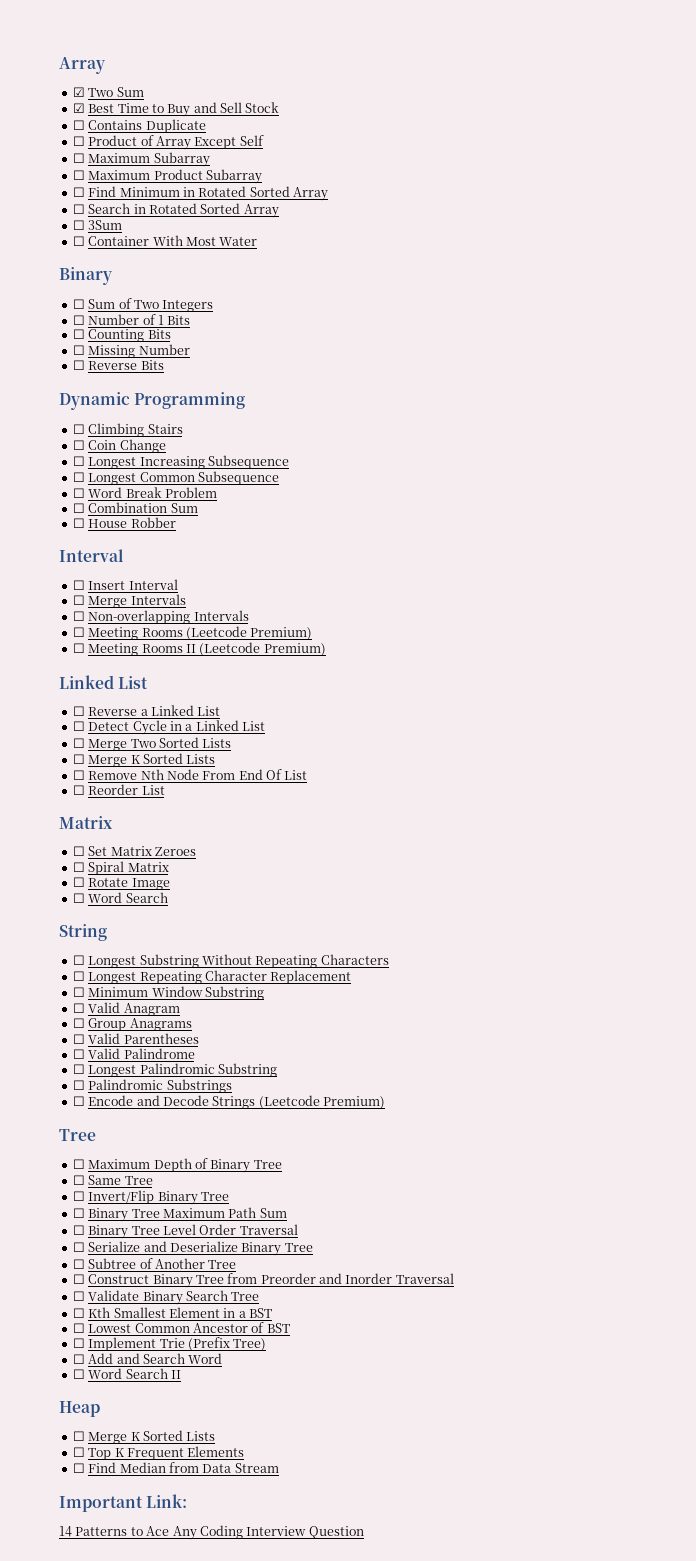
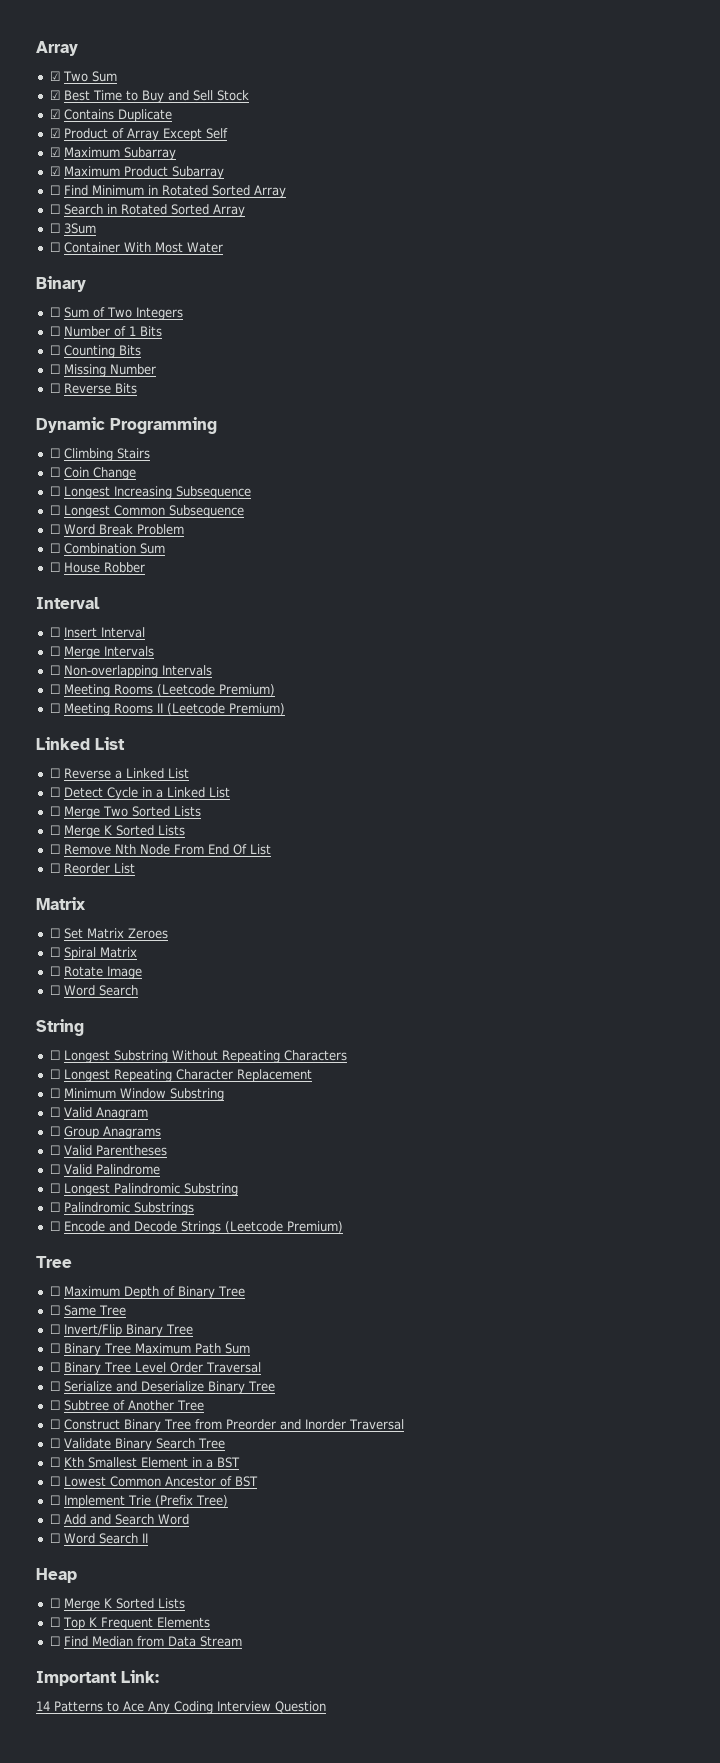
- ☐ Contains Duplicate
+ ☑ Contains Duplicate
- ☐ Product of Array Except Self
+ ☑ Product of Array Except Self
- ☐ Maximum Subarray
+ ☑ Maximum Subarray
- ☐ Maximum Product Subarray
+ ☑ Maximum Product Subarray

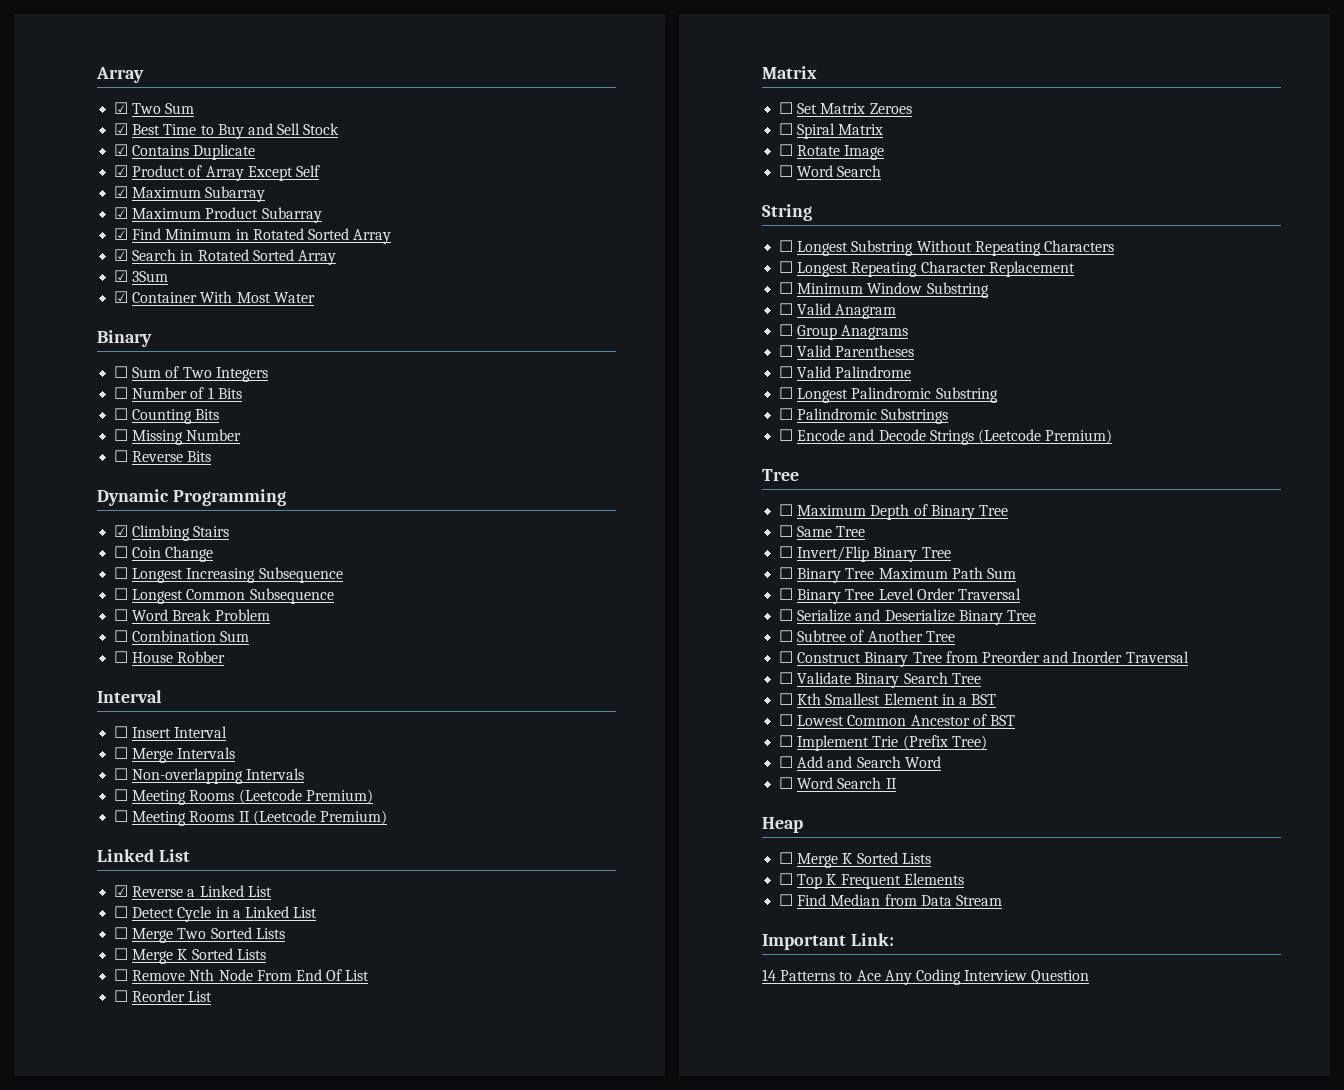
- ☐ Find Minimum in Rotated Sorted Array
+ ☑ Find Minimum in Rotated Sorted Array
- ☐ Search in Rotated Sorted Array
+ ☑ Search in Rotated Sorted Array
- ☐ 3Sum
+ ☑ 3Sum
- ☐ Container With Most Water
+ ☑ Container With Most Water
- ☐ Climbing Stairs
+ ☑ Climbing Stairs
- ☐ Reverse a Linked List
+ ☑ Reverse a Linked List

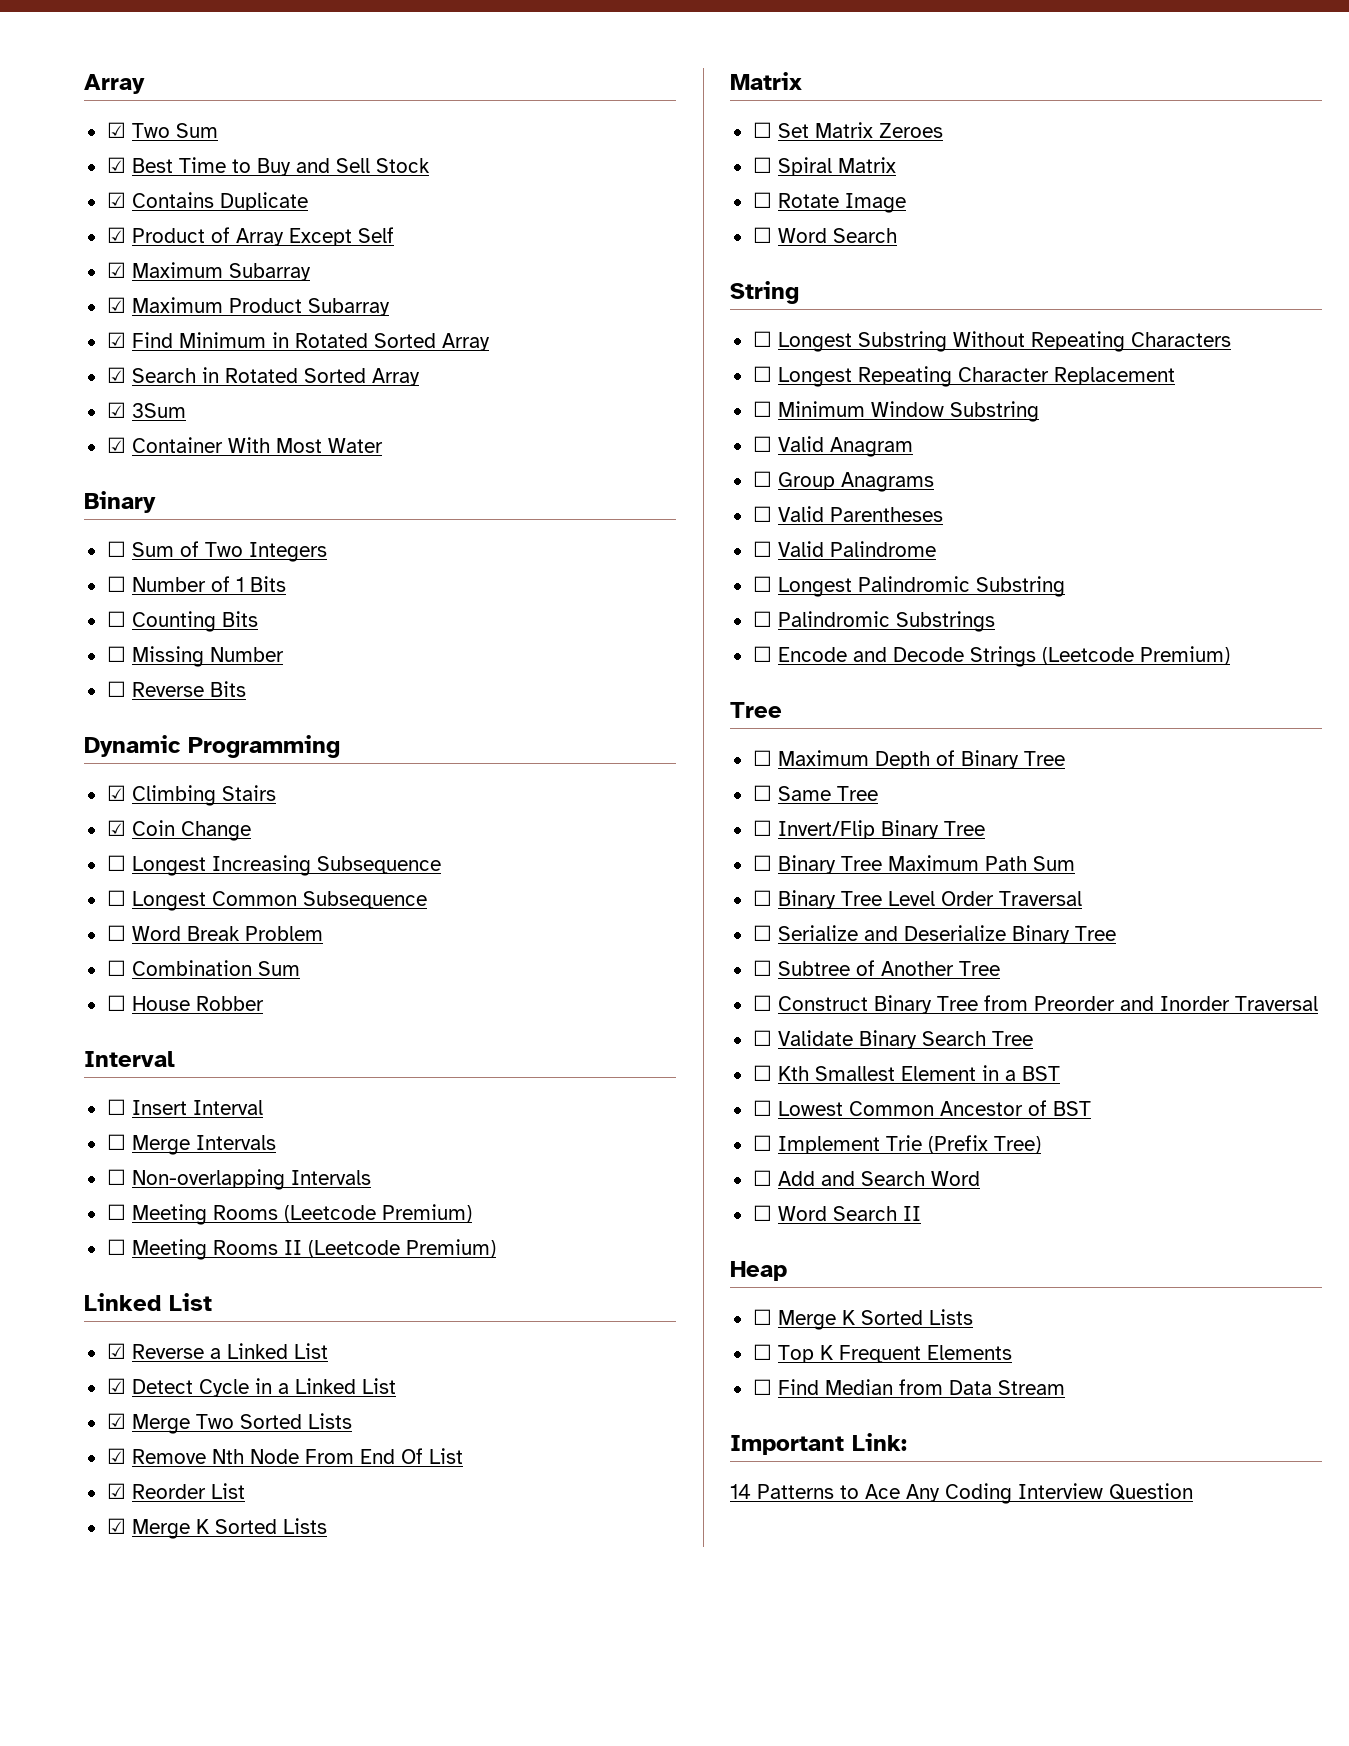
- ☐ Coin Change
+ ☑ Coin Change
- ☐ Detect Cycle in a Linked List
+ ☑ Detect Cycle in a Linked List
- ☐ Merge Two Sorted Lists
- ☐ Merge K Sorted Lists
- ☐ Remove Nth Node From End Of List
+ ☑ Merge Two Sorted Lists
+ ☑ Remove Nth Node From End Of List
- ☐ Reorder List
+ ☑ Reorder List
+ ☑ Merge K Sorted Lists

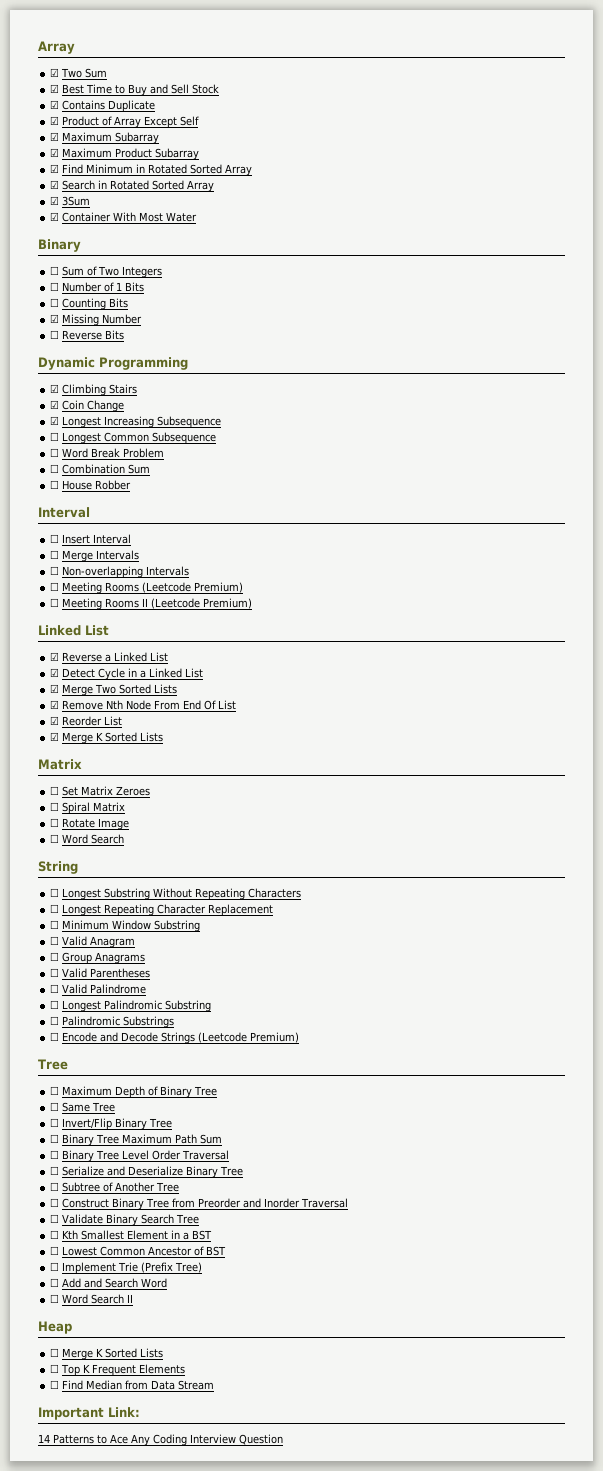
- ☐ Missing Number
+ ☑ Missing Number
- ☐ Longest Increasing Subsequence
+ ☑ Longest Increasing Subsequence

